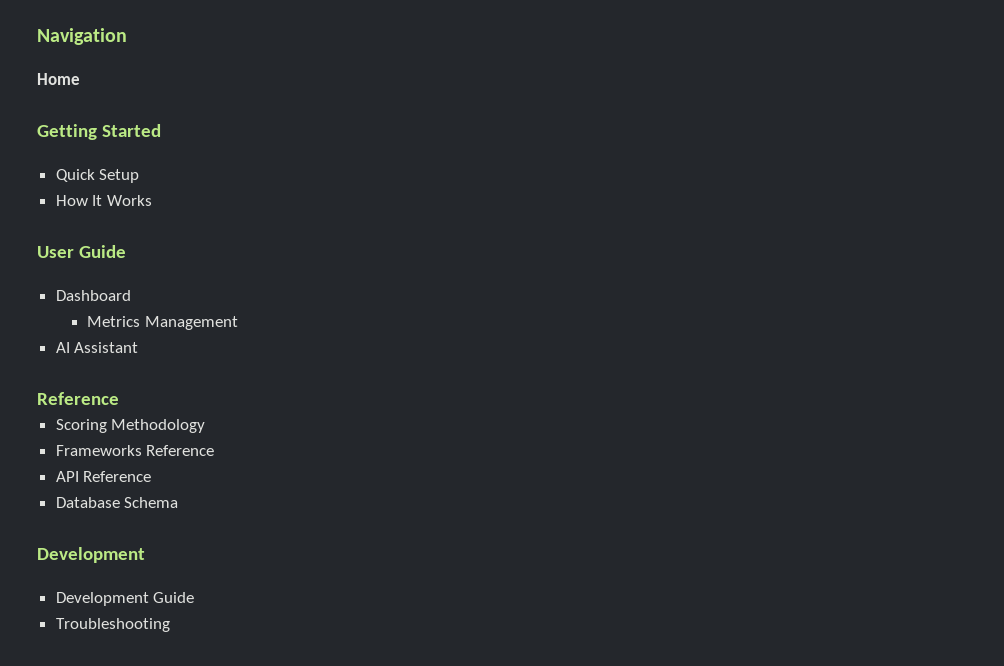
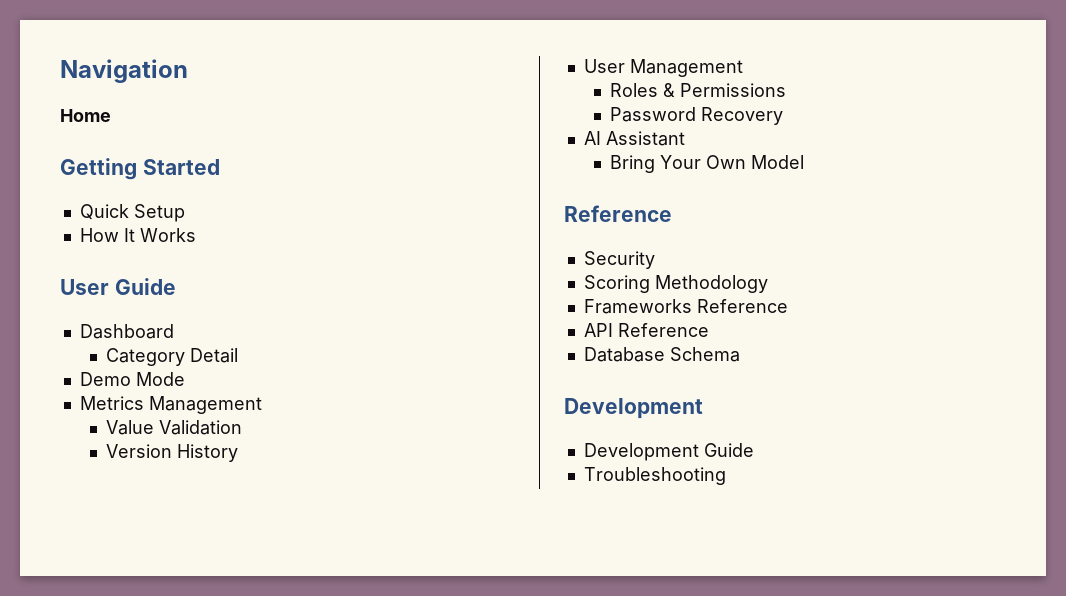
+ Category Detail
+ Demo Mode
  Metrics Management
+ Value Validation
+ Version History
+ User Management
+ Roles & Permissions
+ Password Recovery
  AI Assistant
+ Bring Your Own Model
  Reference
+ Security

